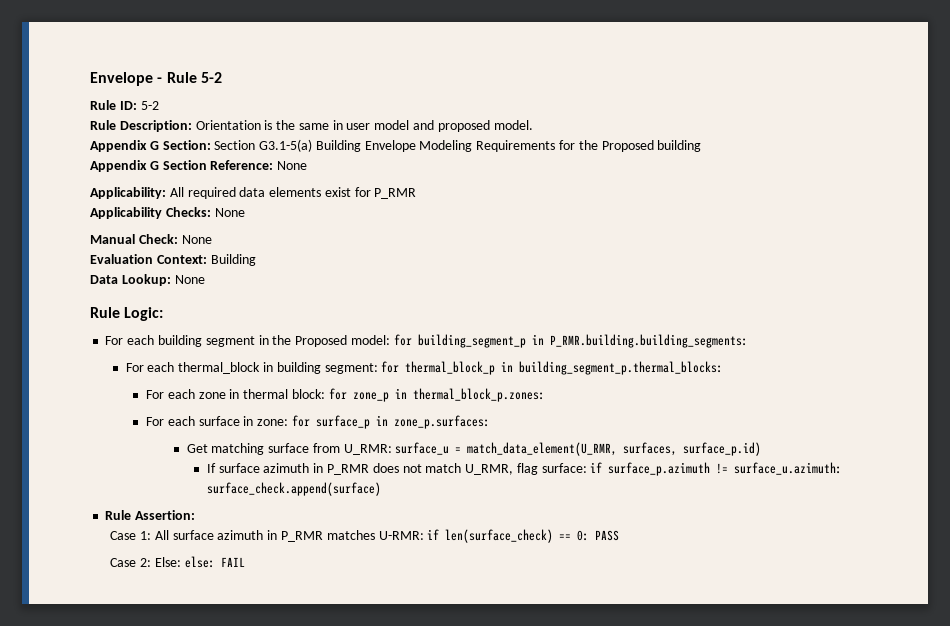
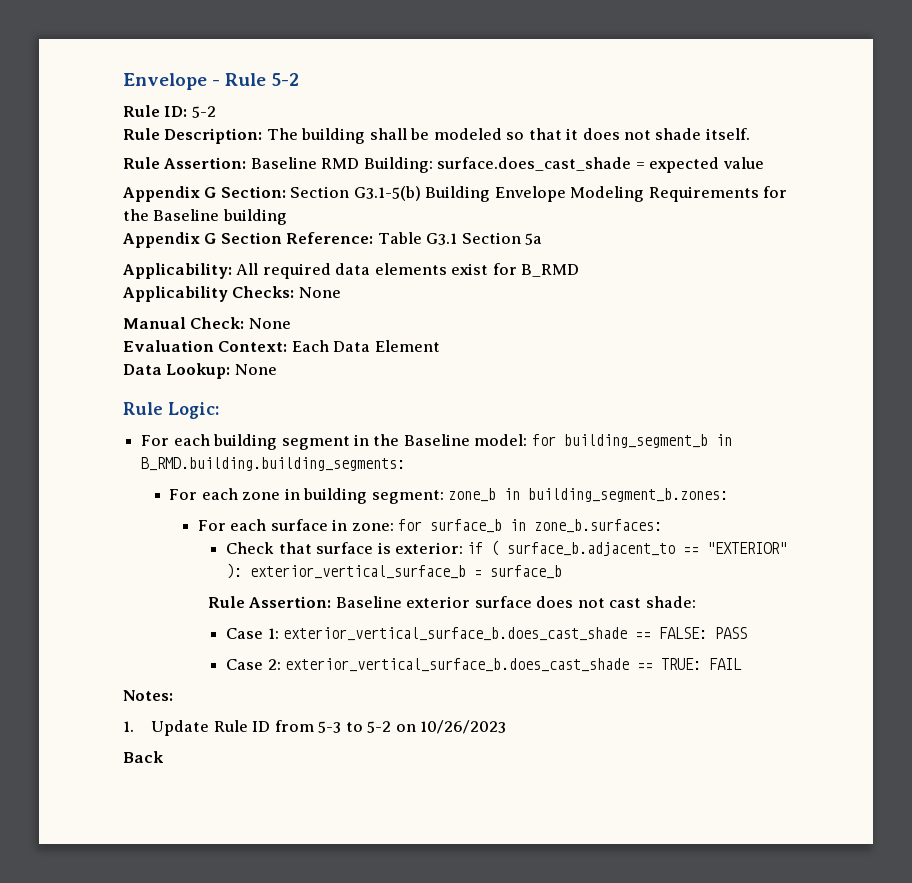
- Rule Description: Orientation is the same in user model and proposed model.
+ Rule Description: The building shall be modeled so that it does not shade itself.
+ Rule Assertion: Baseline RMD Building: surface.does_cast_shade = expected value
- Appendix G Section: Section G3.1-5(a) Building Envelope Modeling Requirements for the Proposed building
+ Appendix G Section: Section G3.1-5(b) Building Envelope Modeling Requirements for the Baseline building
- Appendix G Section Reference: None
+ Appendix G Section Reference: Table G3.1 Section 5a
- Applicability: All required data elements exist for P_RMR
+ Applicability: All required data elements exist for B_RMD
- Evaluation Context: Building
+ Evaluation Context: Each Data Element
- For each building segment in the Proposed model: for building_segment_p in P_RMR.building.building_segments:
- For each thermal_block in building segment: for thermal_block_p in building_segment_p.thermal_blocks:
- For each zone in thermal block: for zone_p in thermal_block_p.zones:
+ For each building segment in the Baseline model: for building_segment_b in B_RMD.building.building_segments:
+ For each zone in building segment: zone_b in building_segment_b.zones:
- For each surface in zone: for surface_p in zone_p.surfaces:
- Get matching surface from U_RMR: surface_u = match_data_element(U_RMR, surfaces, surface_p.id)
- If surface azimuth in P_RMR does not match U_RMR, flag surface: if surface_p.azimuth != surface_u.azimuth: surface_check.append(surface)
- Rule Assertion:
- Case 1: All surface azimuth in P_RMR matches U-RMR: if len(surface_check) == 0: PASS
- Case 2: Else: else: FAIL
+ For each surface in zone: for surface_b in zone_b.surfaces:
+ Check that surface is exterior: if ( surface_b.adjacent_to == "EXTERIOR" ): exterior_vertical_surface_b = surface_b
+ Rule Assertion: Baseline exterior surface does not cast shade:
+ Case 1: exterior_vertical_surface_b.does_cast_shade == FALSE: PASS
+ Case 2: exterior_vertical_surface_b.does_cast_shade == TRUE: FAIL
+ Notes:
+ 1. Update Rule ID from 5-3 to 5-2 on 10/26/2023
+ Back

